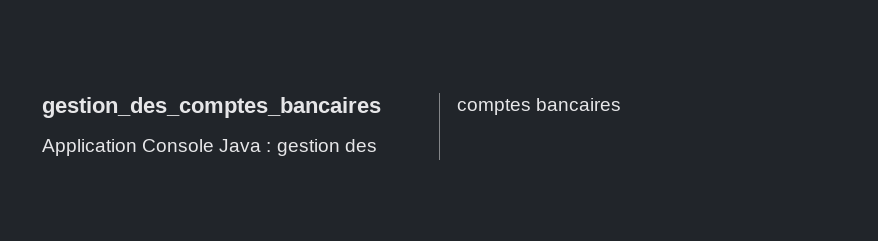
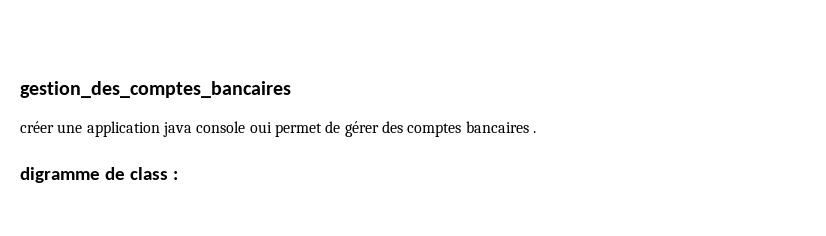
- Application Console Java : gestion des comptes bancaires
+ créer une application java console oui permet de gérer des comptes bancaires .
+ digramme de class :

